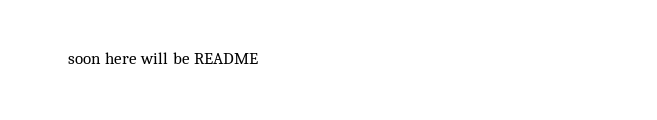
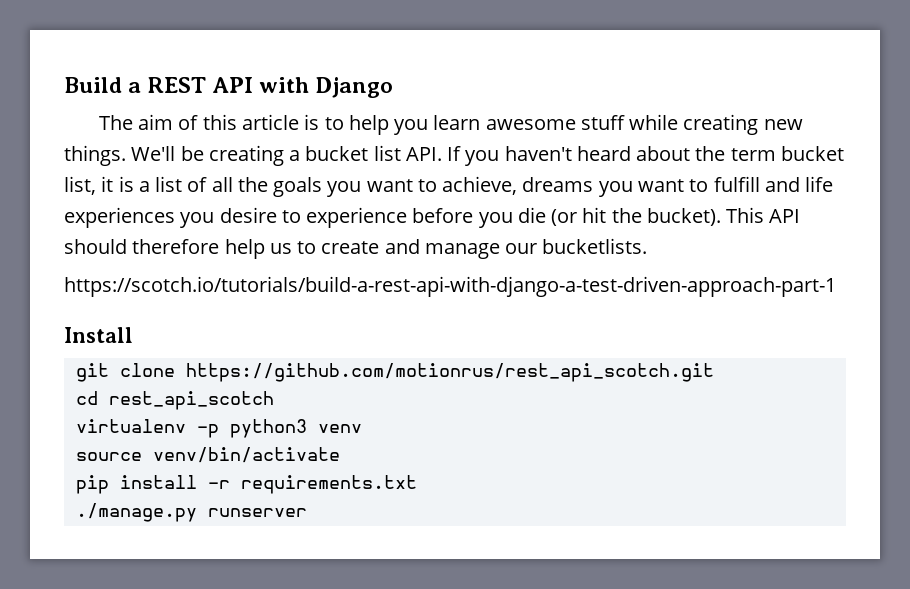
- soon here will be README
+ Build a REST API with Django
+ The aim of this article is to help you learn awesome stuff while creating new things. We'll be creating a bucket list API. If you haven't heard about the term bucket list, it is a list of all the goals you want to achieve, dreams you want to fulfill and life experiences you desire to experience before you die (or hit the bucket). This API should therefore help us to create and manage our bucketlists.
+ https://scotch.io/tutorials/build-a-rest-api-with-django-a-test-driven-approach-part-1
+ Install
+ git clone https://github.com/motionrus/rest_api_scotch.git
+ cd rest_api_scotch
+ virtualenv -p python3 venv
+ source venv/bin/activate
+ pip install -r requirements.txt
+ ./manage.py runserver

